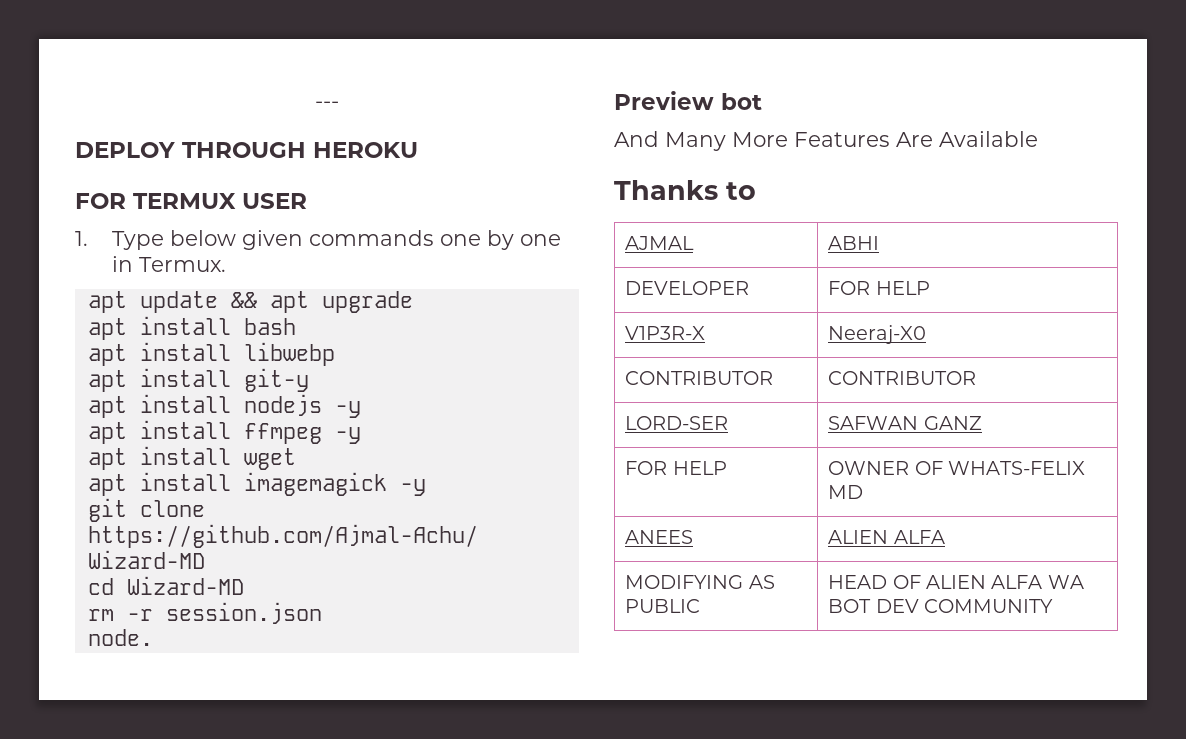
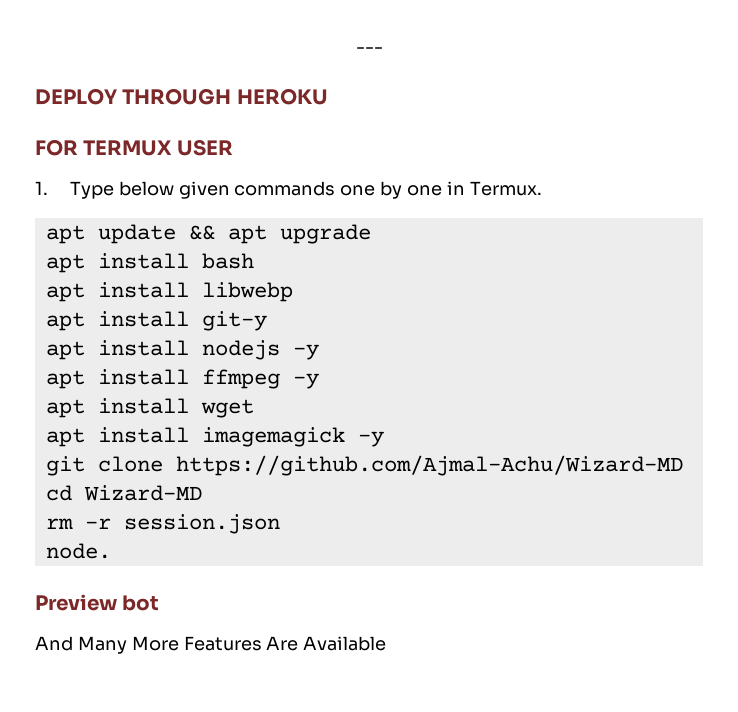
- Thanks to
- AJMAL | ABHI
- DEVELOPER | FOR HELP
- V1P3R-X | Neeraj-X0
- CONTRIBUTOR | CONTRIBUTOR
- LORD-SER | SAFWAN GANZ
- FOR HELP | OWNER OF WHATS-FELIX MD
- ANEES | ALIEN ALFA
- MODIFYING AS PUBLIC | HEAD OF ALIEN ALFA WA BOT DEV COMMUNITY

